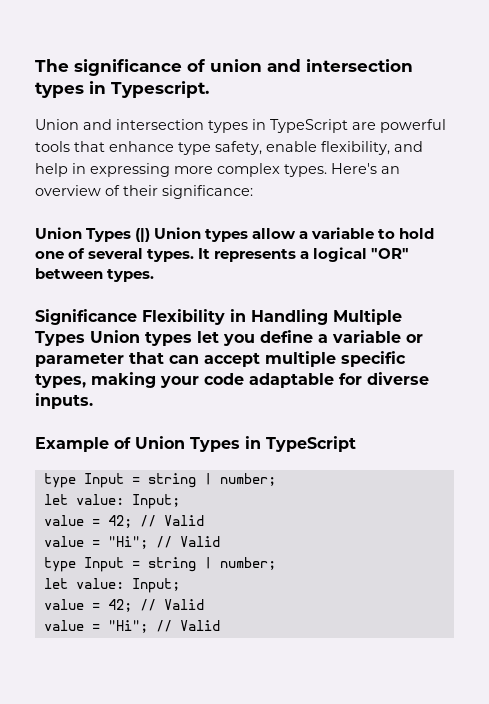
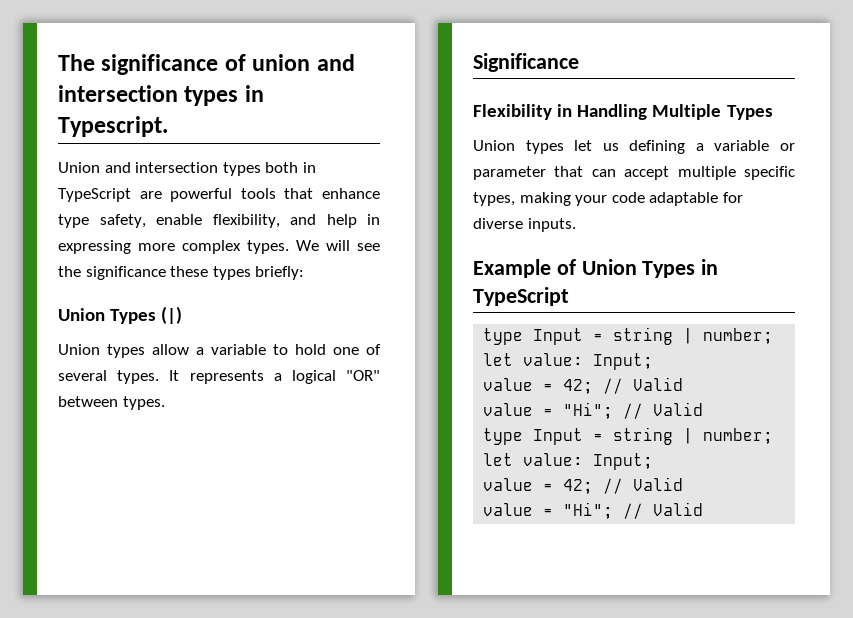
- Union and intersection types in TypeScript are powerful tools that enhance type safety, enable flexibility, and help in expressing more complex types.
+ Union and intersection types both in TypeScript are powerful tools that enhance type safety, enable flexibility, and help in expressing more complex types.
- Here's an overview of their significance:
+ We will see the significance these types briefly:
- Union Types (|) Union types allow a variable to hold one of several types.
+ Union Types (|)
+ Union types allow a variable to hold one of several types.
- Significance Flexibility in Handling Multiple Types Union types let you define a variable or parameter that can accept multiple specific types, making your code adaptable for diverse inputs.
+ Significance
+ Flexibility in Handling Multiple Types
+ Union types let us defining a variable or parameter that can accept multiple specific types, making your code adaptable for diverse inputs.

